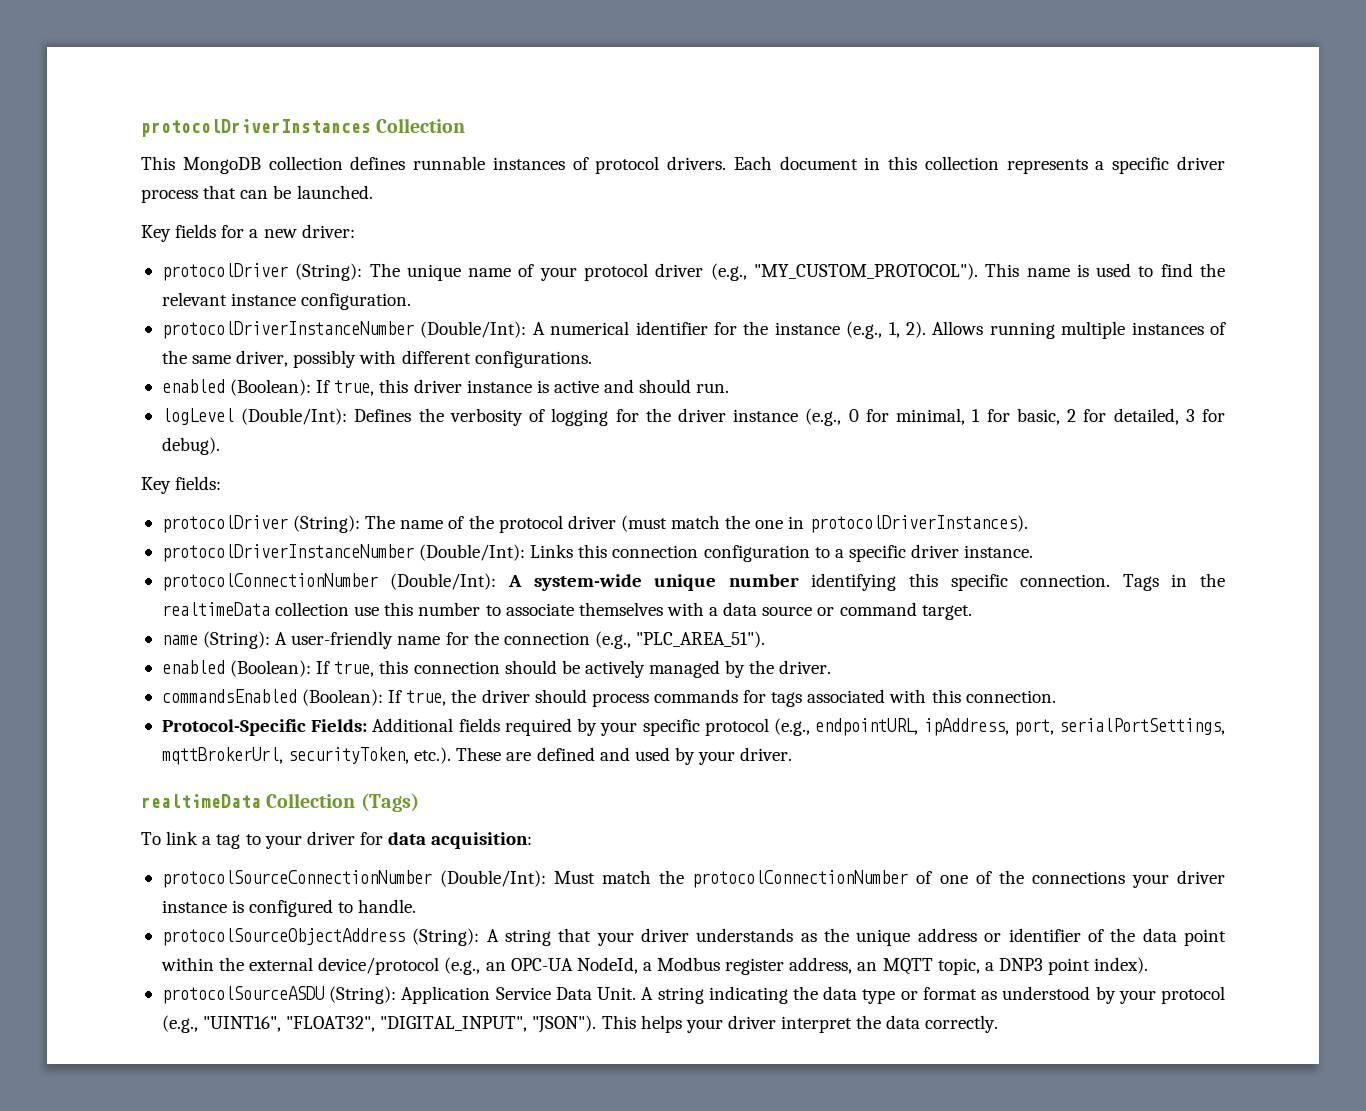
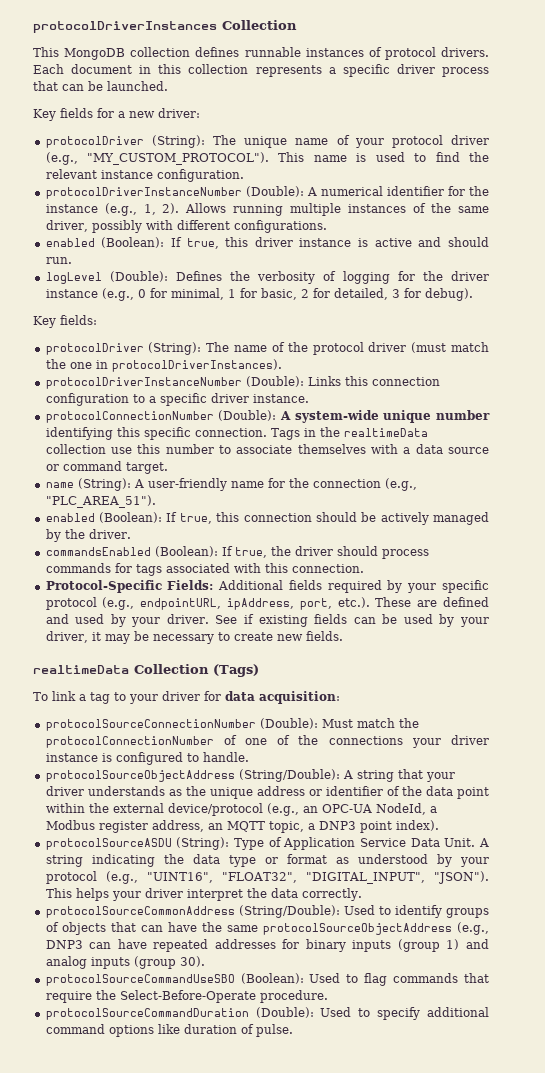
- protocolDriverInstanceNumber (Double/Int): A numerical identifier for the instance (e.g., 1, 2).
+ protocolDriverInstanceNumber (Double): A numerical identifier for the instance (e.g., 1, 2).
- logLevel (Double/Int): Defines the verbosity of logging for the driver instance (e.g., 0 for minimal, 1 for basic, 2 for detailed, 3 for debug).
+ logLevel (Double): Defines the verbosity of logging for the driver instance (e.g., 0 for minimal, 1 for basic, 2 for detailed, 3 for debug).
- protocolDriverInstanceNumber (Double/Int): Links this connection configuration to a specific driver instance.
+ protocolDriverInstanceNumber (Double): Links this connection configuration to a specific driver instance.
- protocolConnectionNumber (Double/Int): A system-wide unique number identifying this specific connection.
+ protocolConnectionNumber (Double): A system-wide unique number identifying this specific connection.
- Protocol-Specific Fields: Additional fields required by your specific protocol (e.g., endpointURL, ipAddress, port, serialPortSettings, mqttBrokerUrl, securityToken, etc.). These are defined and used by your driver.
+ Protocol-Specific Fields: Additional fields required by your specific protocol (e.g., endpointURL, ipAddress, port, etc.). These are defined and used by your driver. See if existing fields can be used by your driver, it may be necessary to create new fields.
- protocolSourceConnectionNumber (Double/Int): Must match the protocolConnectionNumber of one of the connections your driver instance is configured to handle.
+ protocolSourceConnectionNumber (Double): Must match the protocolConnectionNumber of one of the connections your driver instance is configured to handle.
- protocolSourceObjectAddress (String): A string that your driver understands as the unique address or identifier of the data point within the external device/protocol (e.g., an OPC-UA NodeId, a Modbus register address, an MQTT topic, a DNP3 point index).
+ protocolSourceObjectAddress (String/Double): A string that your driver understands as the unique address or identifier of the data point within the external device/protocol (e.g., an OPC-UA NodeId, a Modbus register address, an MQTT topic, a DNP3 point index).
- protocolSourceASDU (String): Application Service Data Unit.
+ protocolSourceASDU (String): Type of Application Service Data Unit.
+ protocolSourceCommonAddress (String/Double): Used to identify groups of objects that can have the same protocolSourceObjectAddress (e.g., DNP3 can have repeated addresses for binary inputs (group 1) and analog inputs (group 30).
+ protocolSourceCommandUseSBO (Boolean): Used to flag commands that require the Select-Before-Operate procedure.
+ protocolSourceCommandDuration (Double): Used to specify additional command options like duration of pulse.

